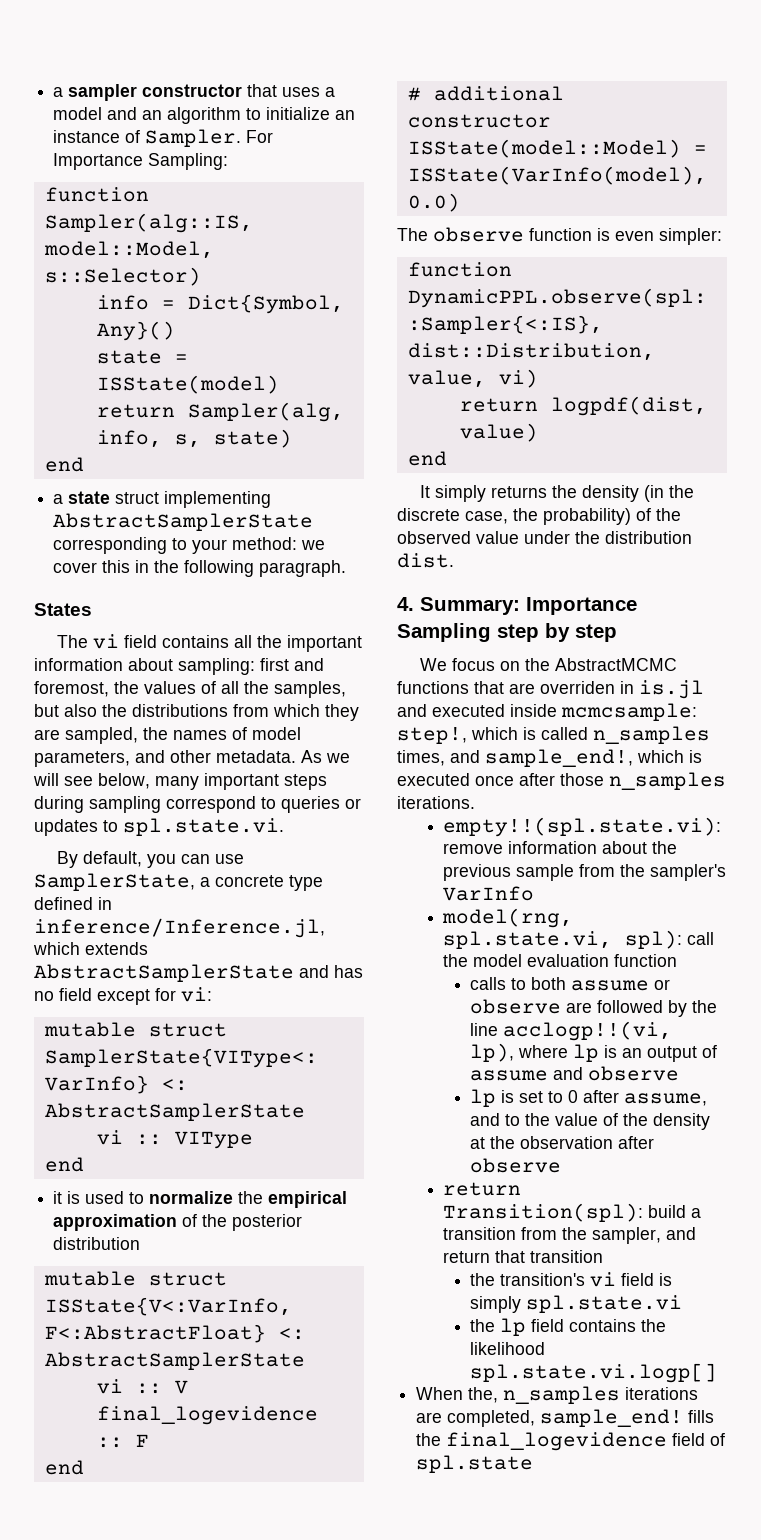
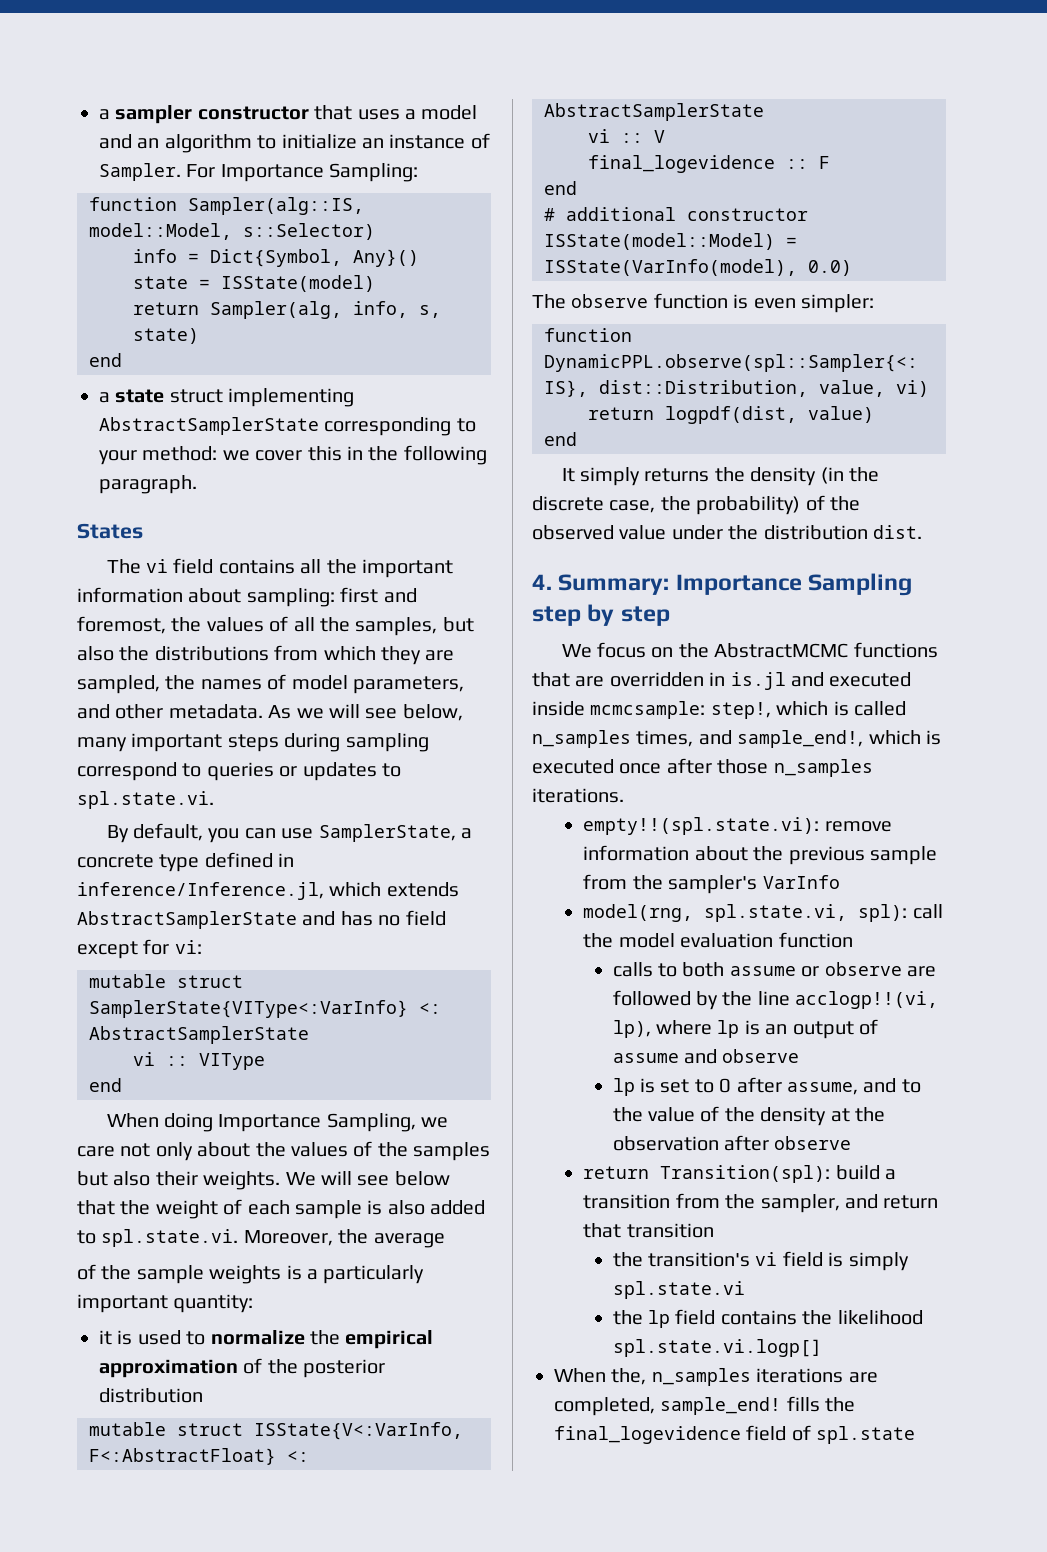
+ When doing Importance Sampling, we care not only about the values of the samples but also their weights. We will see below that the weight of each sample is also added to spl.state.vi. Moreover, the average
+ of the sample weights is a particularly important quantity:
- We focus on the AbstractMCMC functions that are overriden in is.jl and executed inside mcmcsample: step!, which is called n_samples times, and sample_end!, which is executed once after those n_samples iterations.
+ We focus on the AbstractMCMC functions that are overridden in is.jl and executed inside mcmcsample: step!, which is called n_samples times, and sample_end!, which is executed once after those n_samples iterations.

